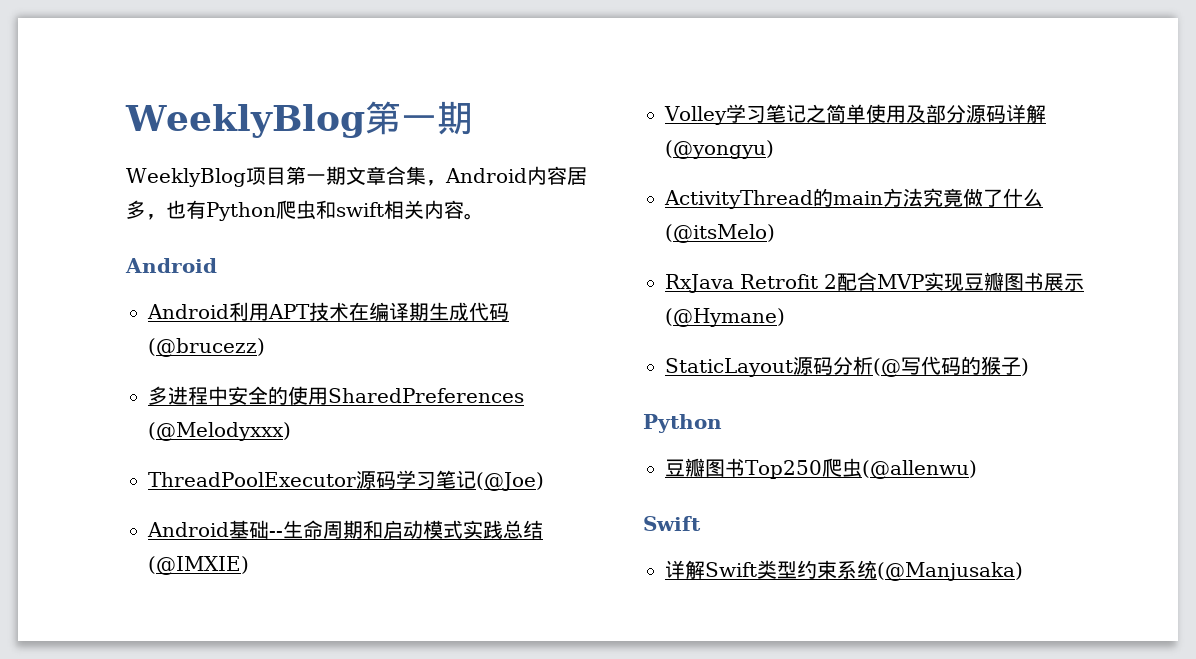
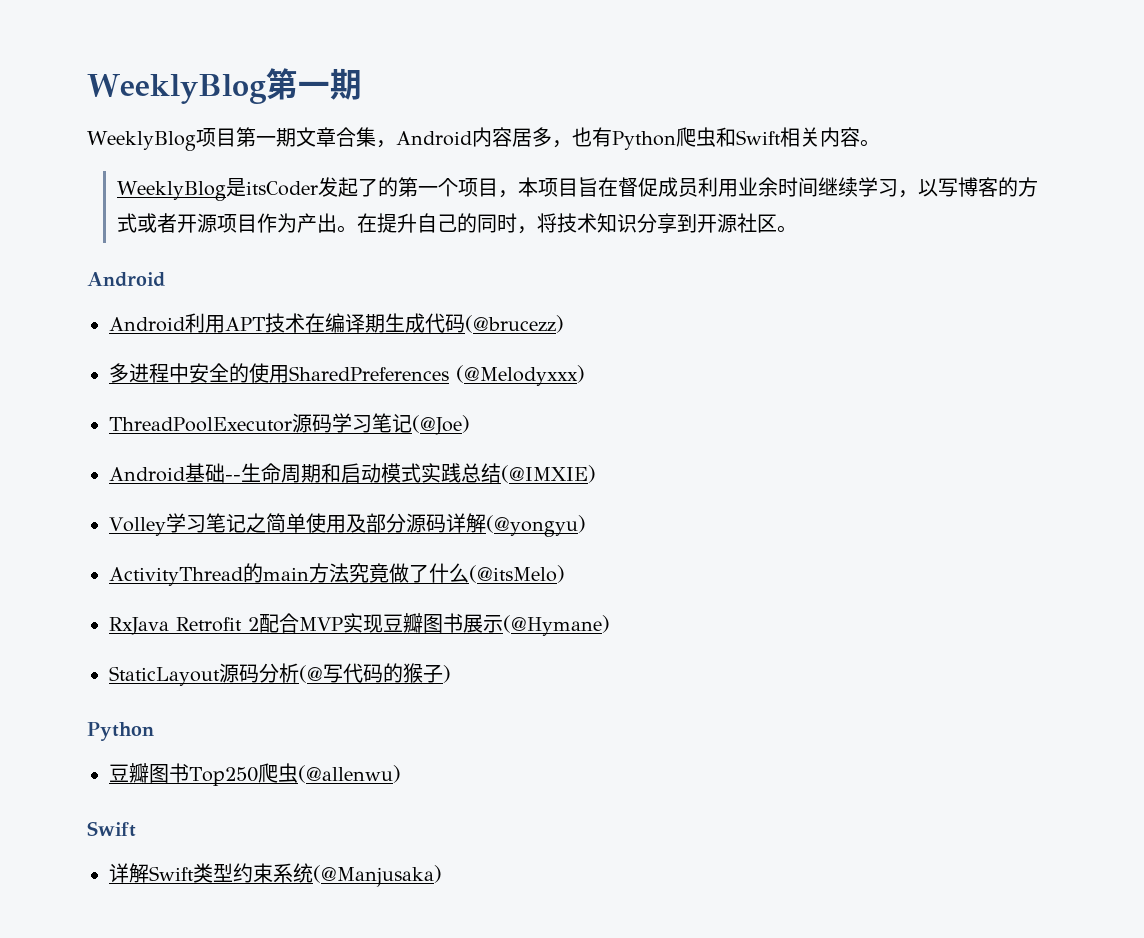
- WeeklyBlog项目第一期文章合集，Android内容居多，也有Python爬虫和swift相关内容。
+ WeeklyBlog项目第一期文章合集，Android内容居多，也有Python爬虫和Swift相关内容。
+ WeeklyBlog是itsCoder发起了的第一个项目，本项目旨在督促成员利用业余时间继续学习，以写博客的方式或者开源项目作为产出。在提升自己的同时，将技术知识分享到开源社区。

